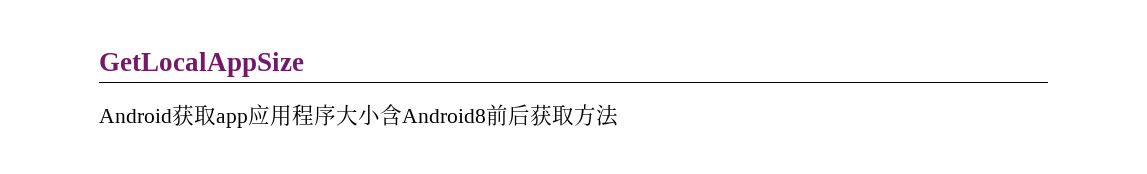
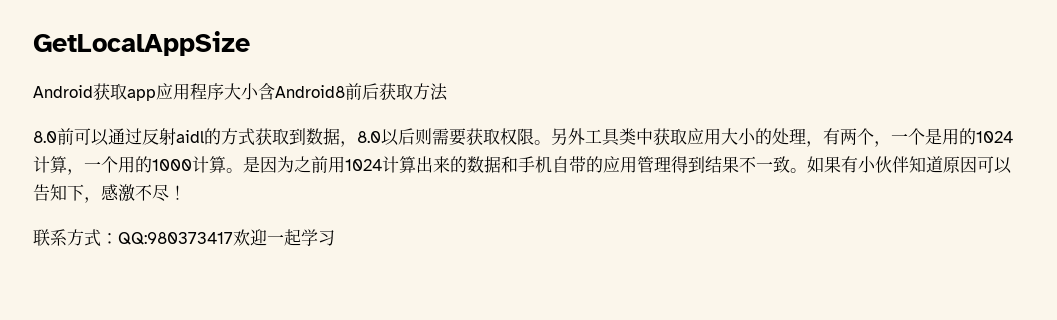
+ 8.0前可以通过反射aidl的方式获取到数据，8.0以后则需要获取权限。另外工具类中获取应用大小的处理，有两个，一个是用的1024计算，一个用的1000计算。是因为之前用1024计算出来的数据和手机自带的应用管理得到结果不一致。如果有小伙伴知道原因可以告知下，感激不尽！
+ 联系方式：QQ:980373417欢迎一起学习

